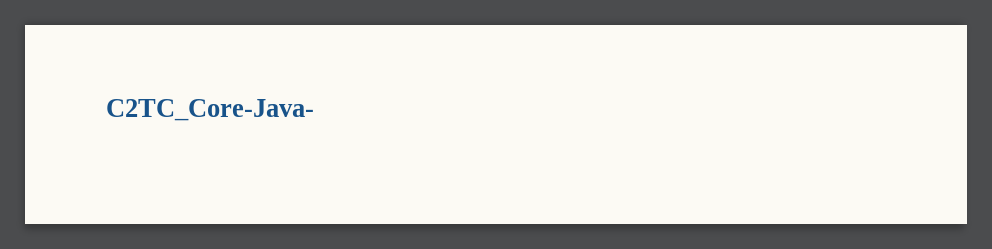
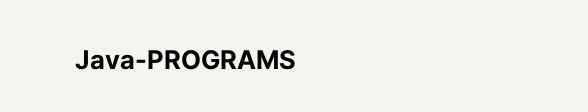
- C2TC_Core-Java-
+ Java-PROGRAMS

